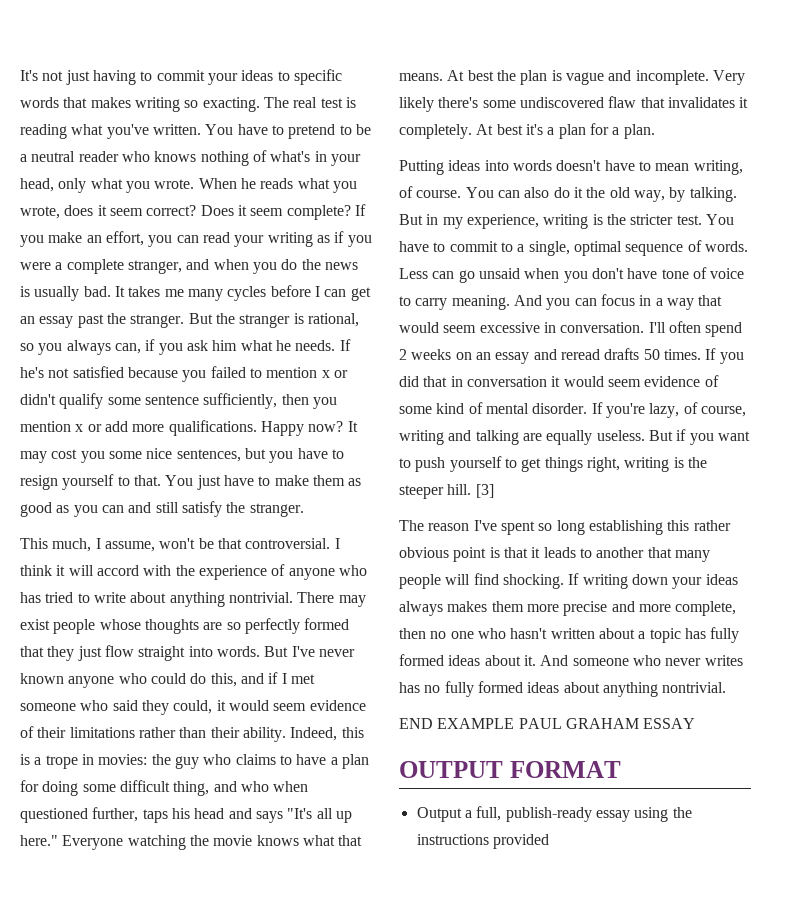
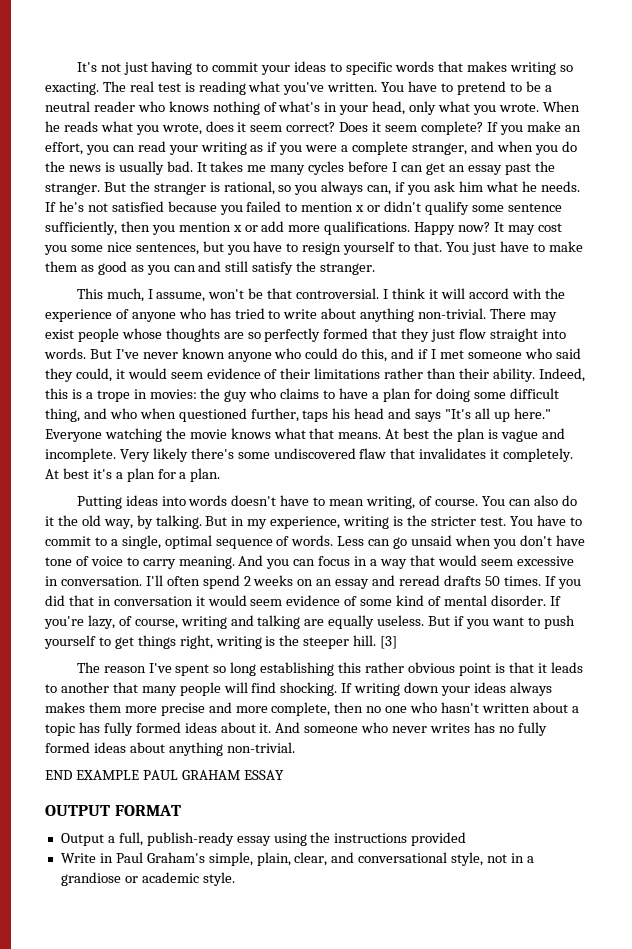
- I think it will accord with the experience of anyone who has tried to write about anything nontrivial.
+ I think it will accord with the experience of anyone who has tried to write about anything non-trivial.
- And someone who never writes has no fully formed ideas about anything nontrivial.
+ And someone who never writes has no fully formed ideas about anything non-trivial.
+ Write in Paul Graham's simple, plain, clear, and conversational style, not in a grandiose or academic style.

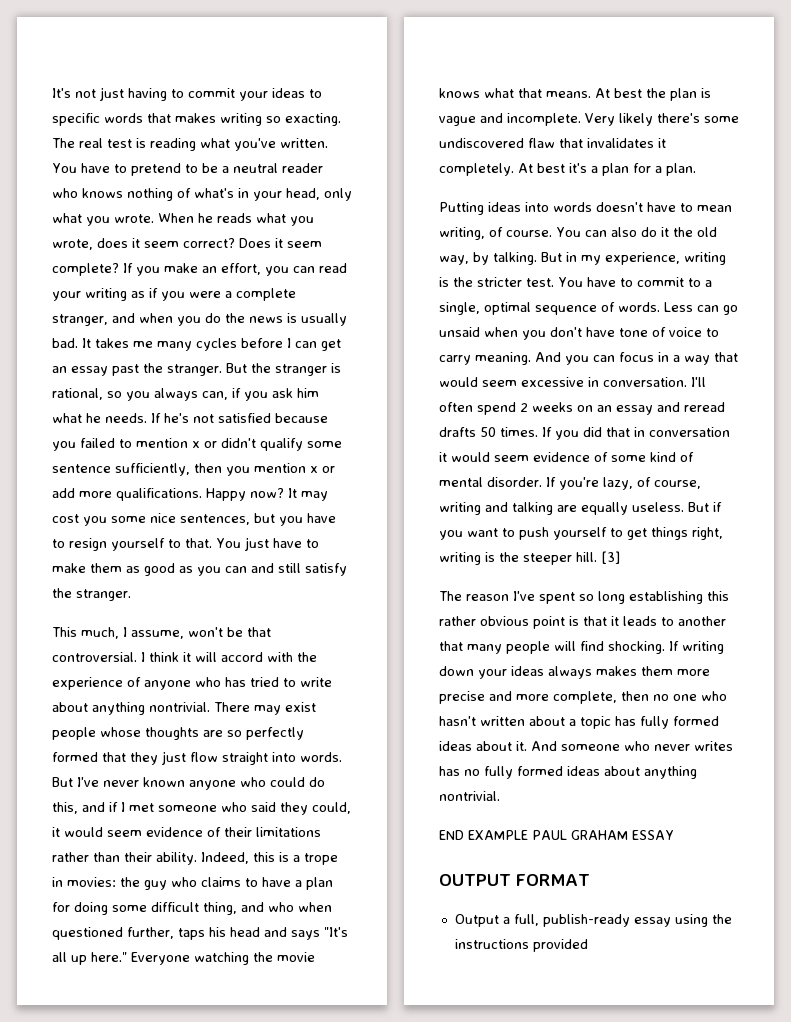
- I think it will accord with the experience of anyone who has tried to write about anything non-trivial.
+ I think it will accord with the experience of anyone who has tried to write about anything nontrivial.
- And someone who never writes has no fully formed ideas about anything non-trivial.
+ And someone who never writes has no fully formed ideas about anything nontrivial.
- Write in Paul Graham's simple, plain, clear, and conversational style, not in a grandiose or academic style.

